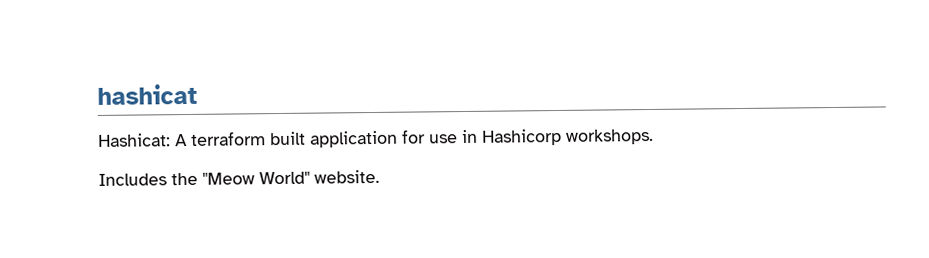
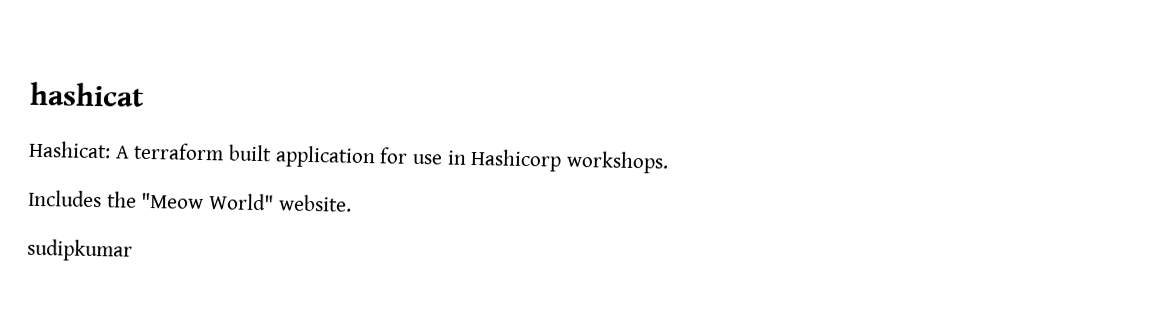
+ sudipkumar

